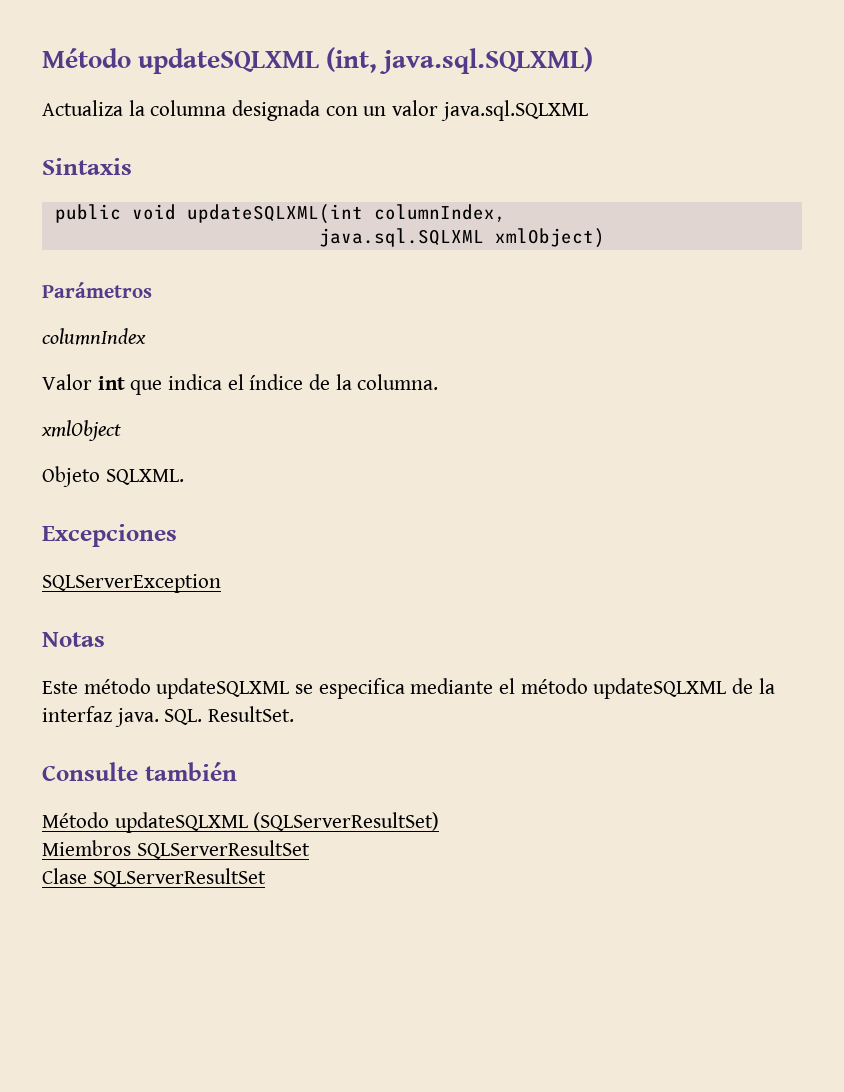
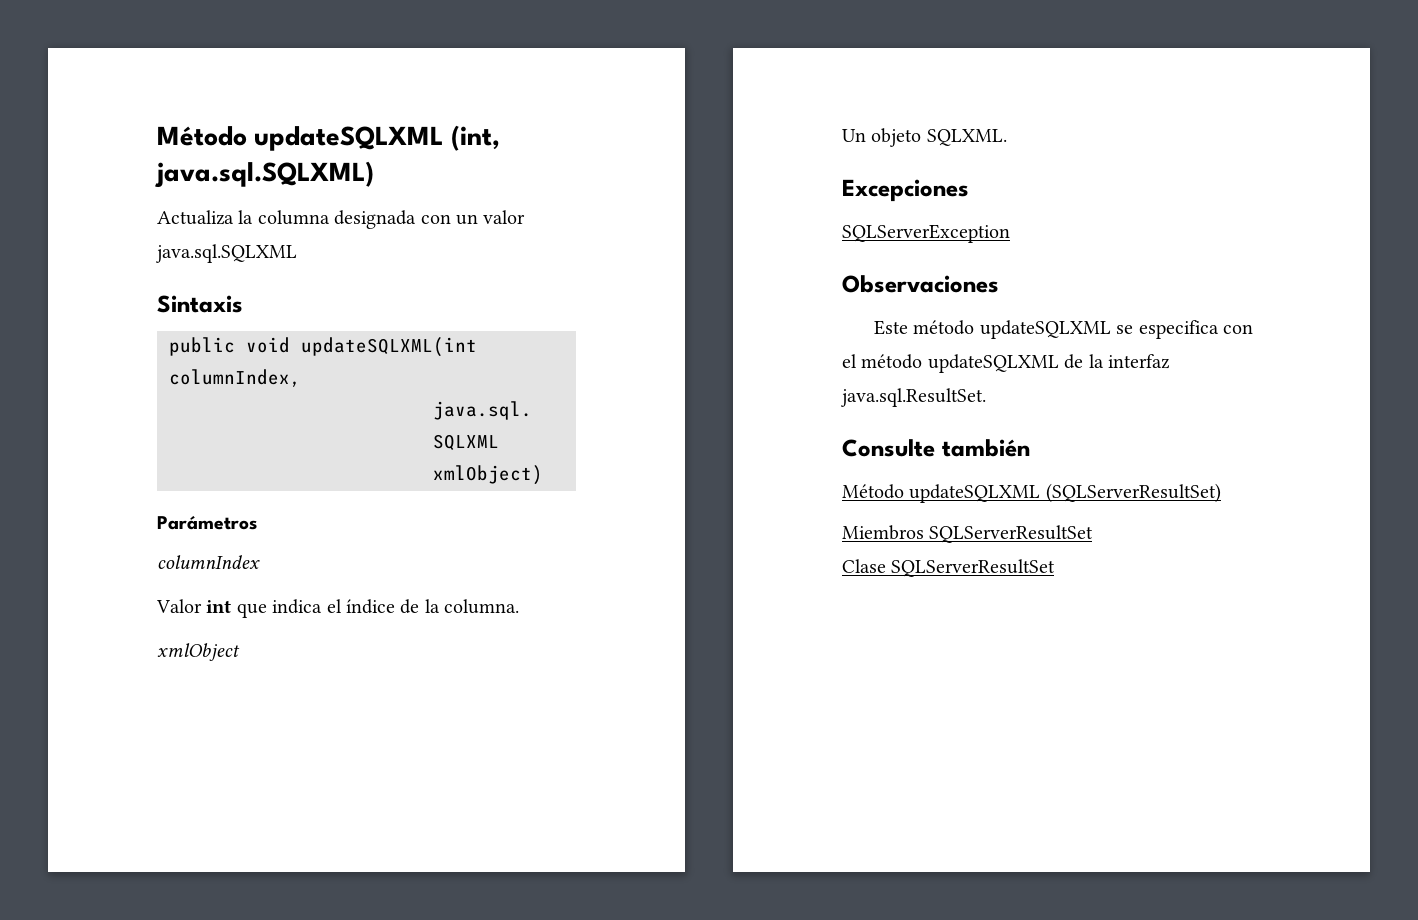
- Objeto SQLXML.
+ Un objeto SQLXML.
- Notas
+ Observaciones
- Este método updateSQLXML se especifica mediante el método updateSQLXML de la interfaz java. SQL. ResultSet.
+ Este método updateSQLXML se especifica con el método updateSQLXML de la interfaz java.sql.ResultSet.

